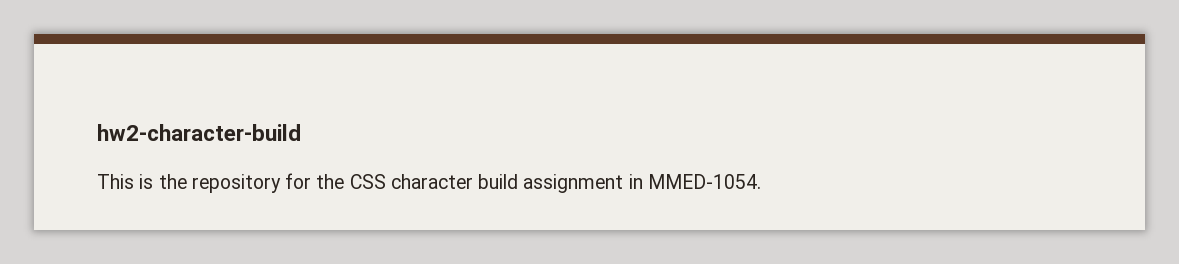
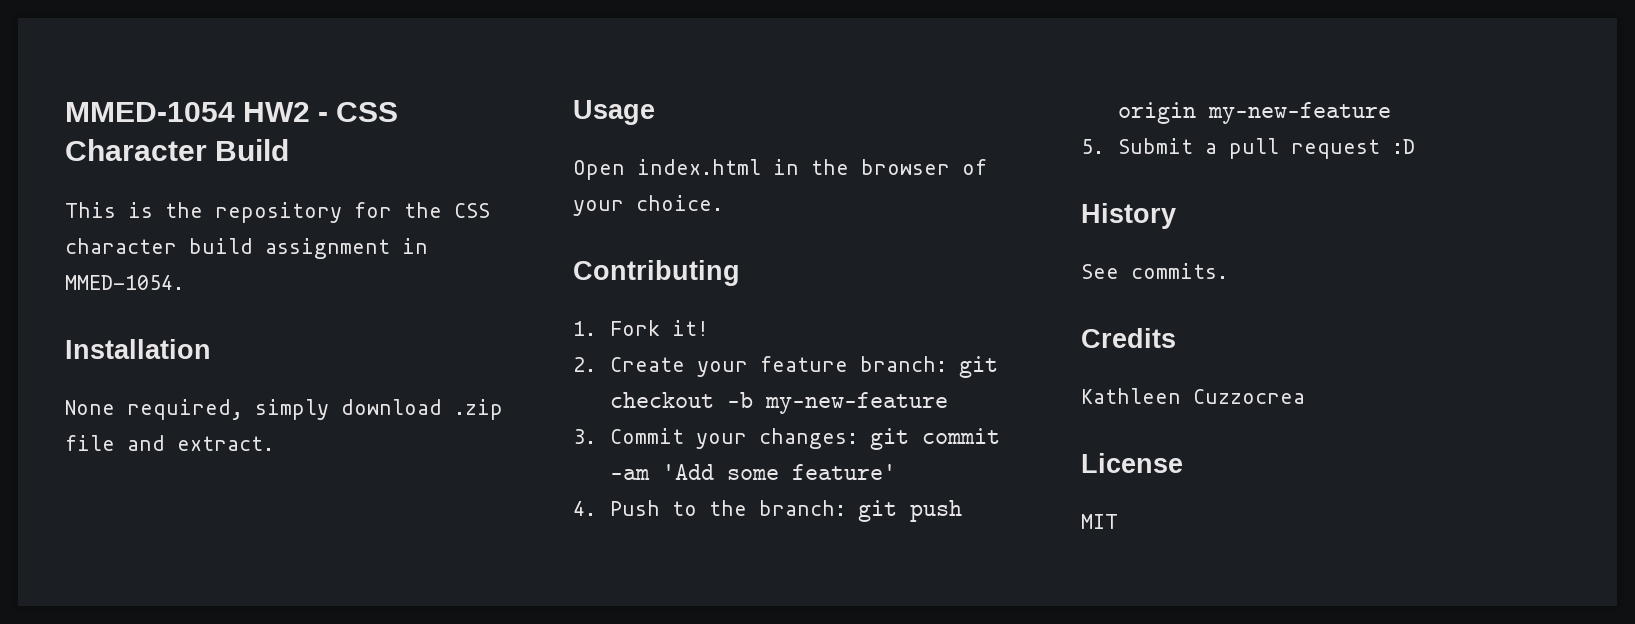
- hw2-character-build
+ MMED-1054 HW2 - CSS Character Build
+ Installation
+ None required, simply download .zip file and extract.
+ Usage
+ Open index.html in the browser of your choice.
+ Contributing
+ 1. Fork it!
+ 2. Create your feature branch: git checkout -b my-new-feature
+ 3. Commit your changes: git commit -am 'Add some feature'
+ 4. Push to the branch: git push origin my-new-feature
+ 5. Submit a pull request :D
+ History
+ See commits.
+ Credits
+ Kathleen Cuzzocrea
+ License
+ MIT

